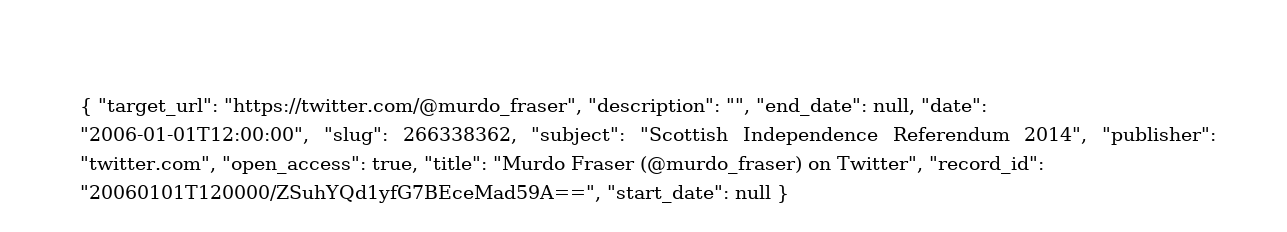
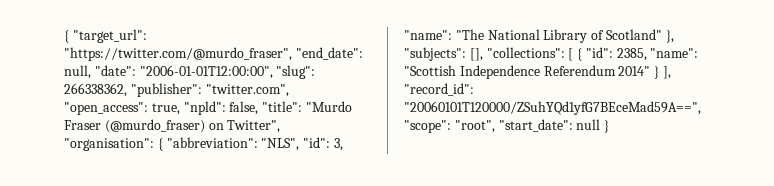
- { "target_url": "https://twitter.com/@murdo_fraser", "description": "", "end_date": null, "date": "2006-01-01T12:00:00", "slug": 266338362, "subject": "Scottish Independence Referendum 2014", "publisher": "twitter.com", "open_access": true, "title": "Murdo Fraser (@murdo_fraser) on Twitter", "record_id": "20060101T120000/ZSuhYQd1yfG7BEceMad59A==", "start_date": null }
+ { "target_url": "https://twitter.com/@murdo_fraser", "end_date": null, "date": "2006-01-01T12:00:00", "slug": 266338362, "publisher": "twitter.com", "open_access": true, "npld": false, "title": "Murdo Fraser (@murdo_fraser) on Twitter", "organisation": { "abbreviation": "NLS", "id": 3, "name": "The National Library of Scotland" }, "subjects": [], "collections": [ { "id": 2385, "name": "Scottish Independence Referendum 2014" } ], "record_id": "20060101T120000/ZSuhYQd1yfG7BEceMad59A==", "scope": "root", "start_date": null }

